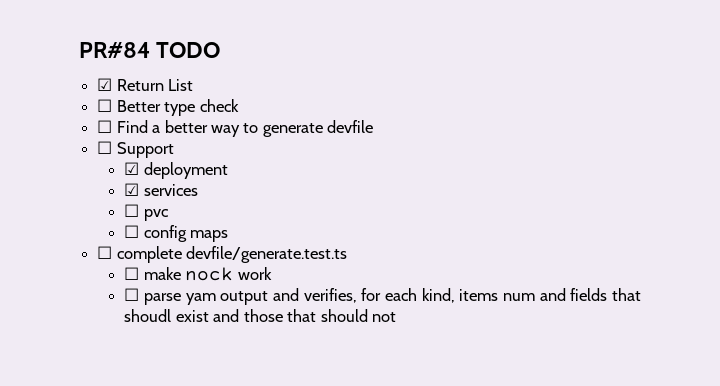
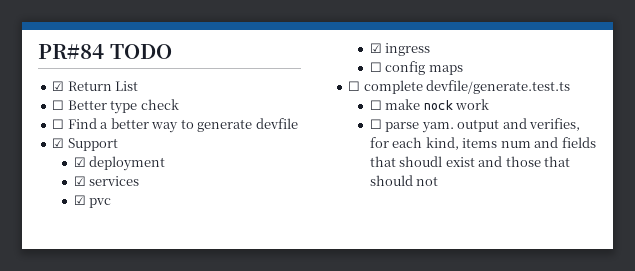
- ☐ Support
+ ☑ Support
- ☐ pvc
+ ☑ pvc
+ ☑ ingress
- ☐ parse yam output and verifies, for each kind, items num and fields that shoudl exist and those that should not
+ ☐ parse yam. output and verifies, for each kind, items num and fields that shoudl exist and those that should not

